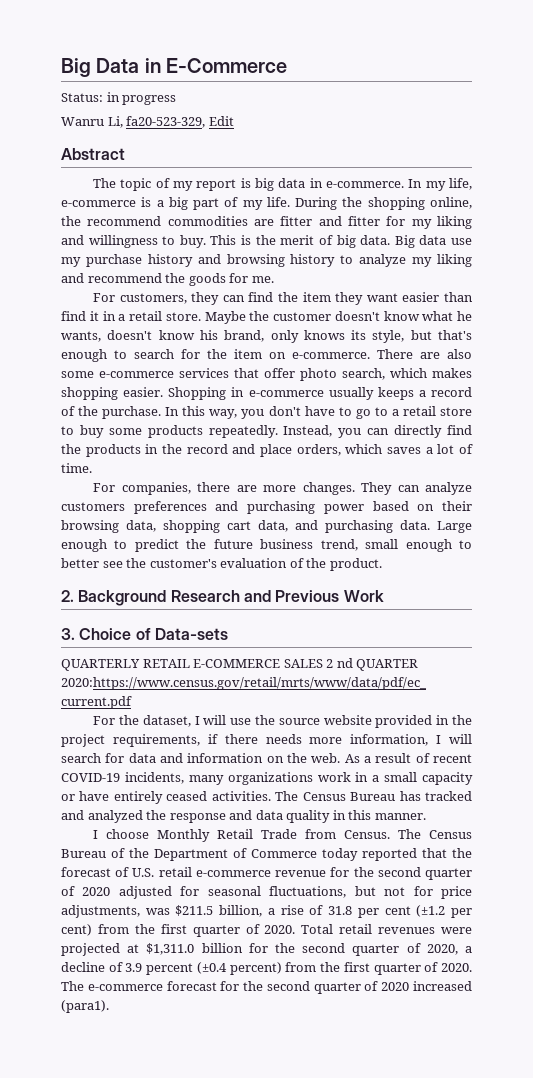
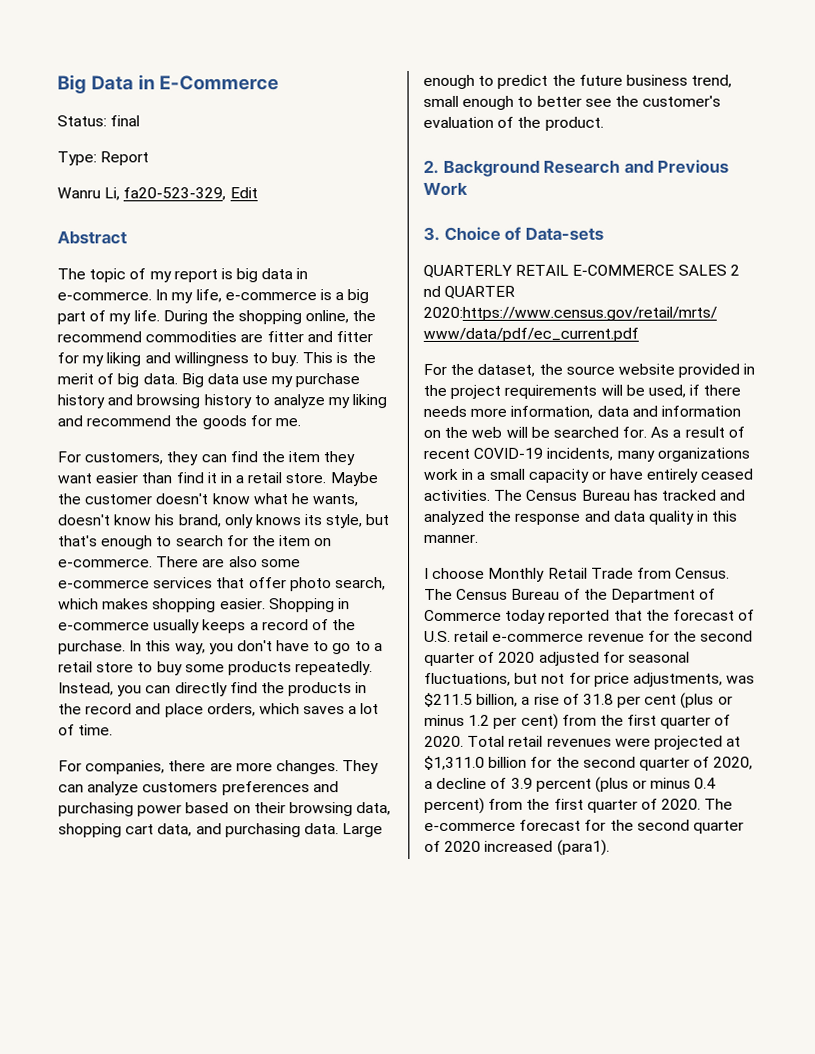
- Status: in progress
+ Status: final
+ Type: Report
- For the dataset, I will use the source website provided in the project requirements, if there needs more information, I will search for data and information on the web.
+ For the dataset, the source website provided in the project requirements will be used, if there needs more information, data and information on the web will be searched for.
- The Census Bureau of the Department of Commerce today reported that the forecast of U.S. retail e-commerce revenue for the second quarter of 2020 adjusted for seasonal fluctuations, but not for price adjustments, was $211.5 billion, a rise of 31.8 per cent (±1.2 per cent) from the first quarter of 2020.
+ The Census Bureau of the Department of Commerce today reported that the forecast of U.S. retail e-commerce revenue for the second quarter of 2020 adjusted for seasonal fluctuations, but not for price adjustments, was $211.5 billion, a rise of 31.8 per cent (plus or minus 1.2 per cent) from the first quarter of 2020.
- Total retail revenues were projected at $1,311.0 billion for the second quarter of 2020, a decline of 3.9 percent (±0.4 percent) from the first quarter of 2020.
+ Total retail revenues were projected at $1,311.0 billion for the second quarter of 2020, a decline of 3.9 percent (plus or minus 0.4 percent) from the first quarter of 2020.

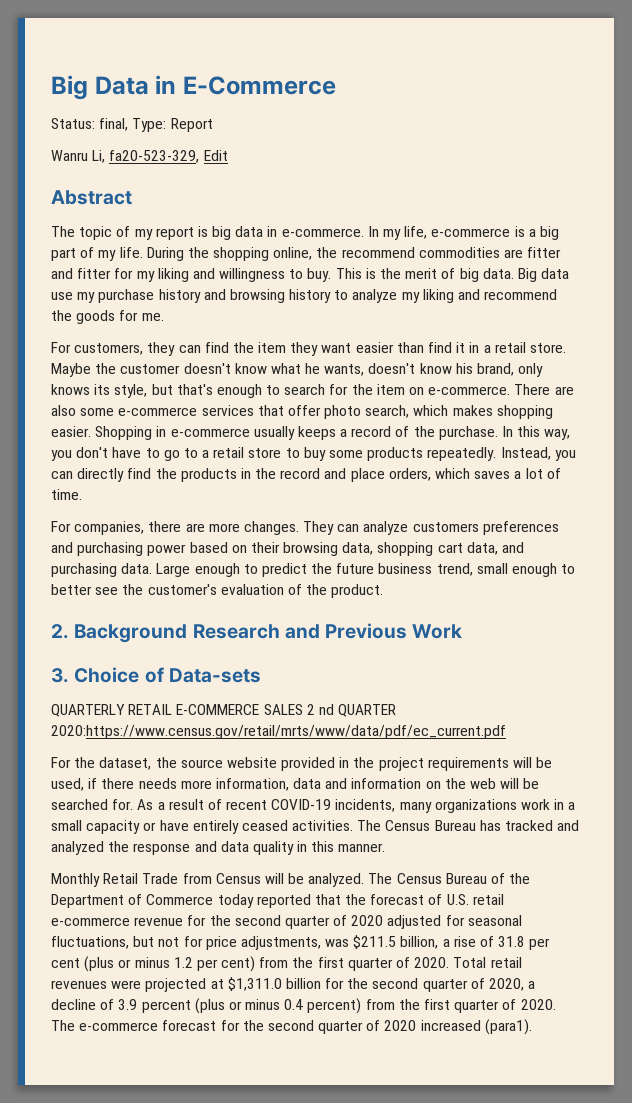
- Status: final
- Type: Report
+ Status: final, Type: Report
- I choose Monthly Retail Trade from Census.
+ Monthly Retail Trade from Census will be analyzed.

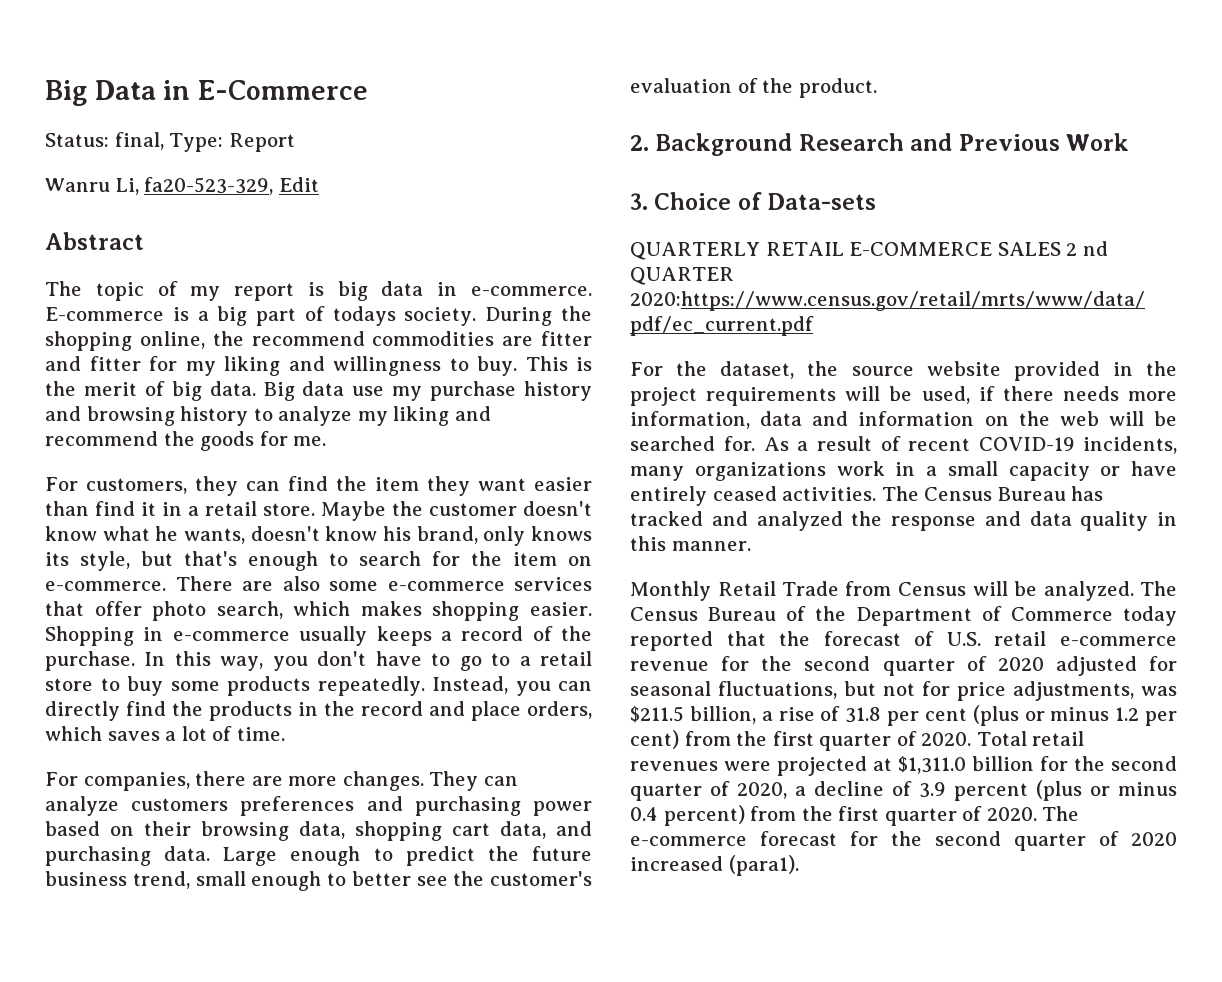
- In my life, e-commerce is a big part of my life.
+ E-commerce is a big part of todays society.

